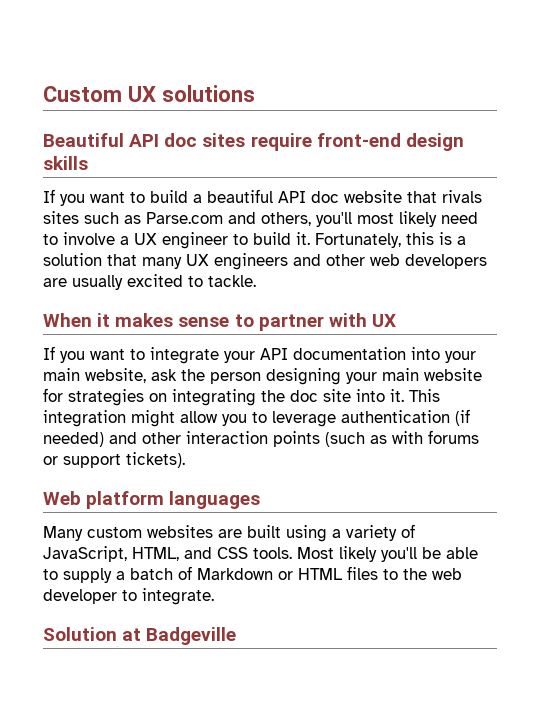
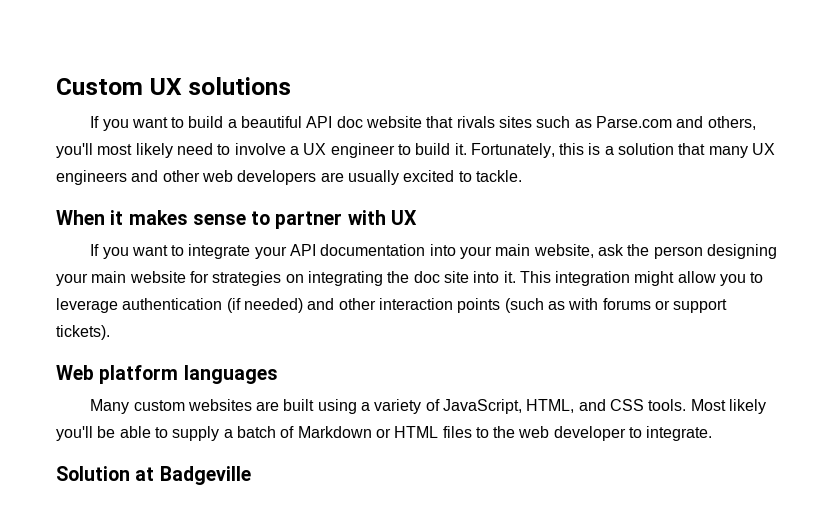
- Beautiful API doc sites require front-end design skills

